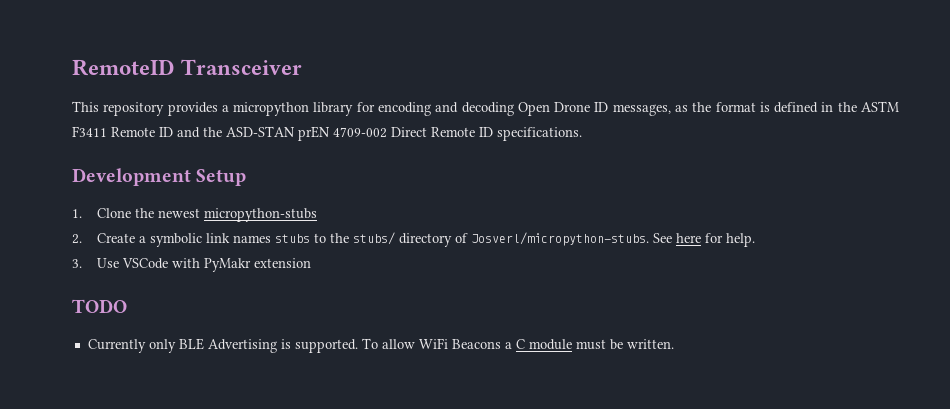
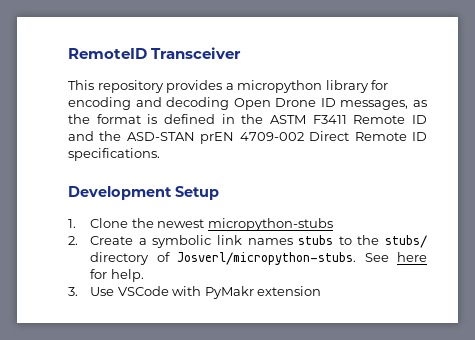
- TODO
- Currently only BLE Advertising is supported. To allow WiFi Beacons a C module must be written.

